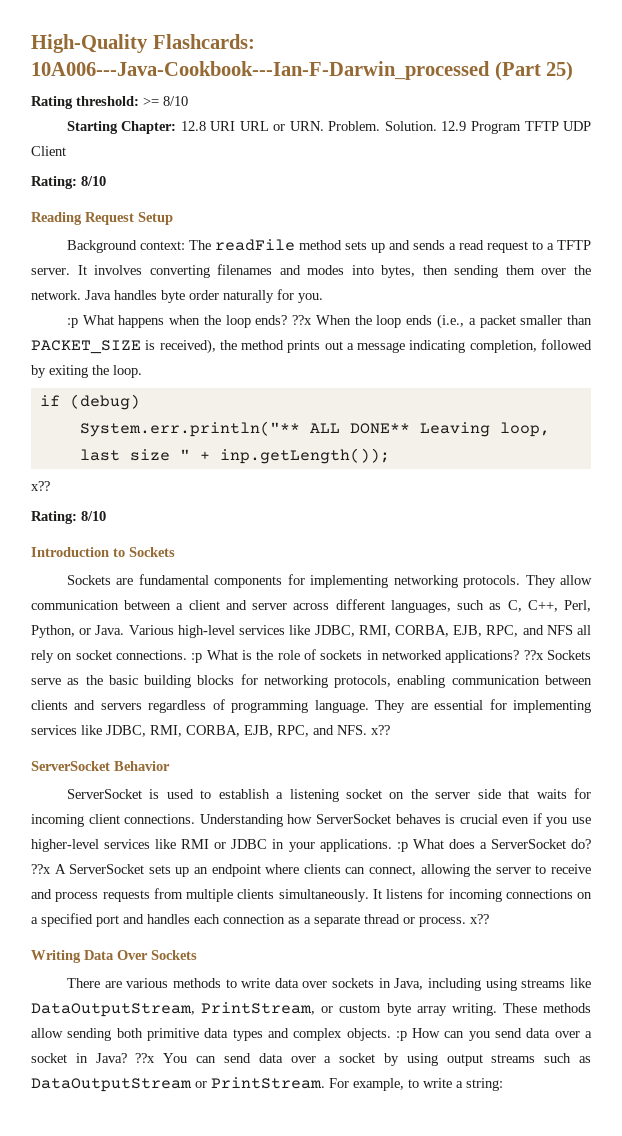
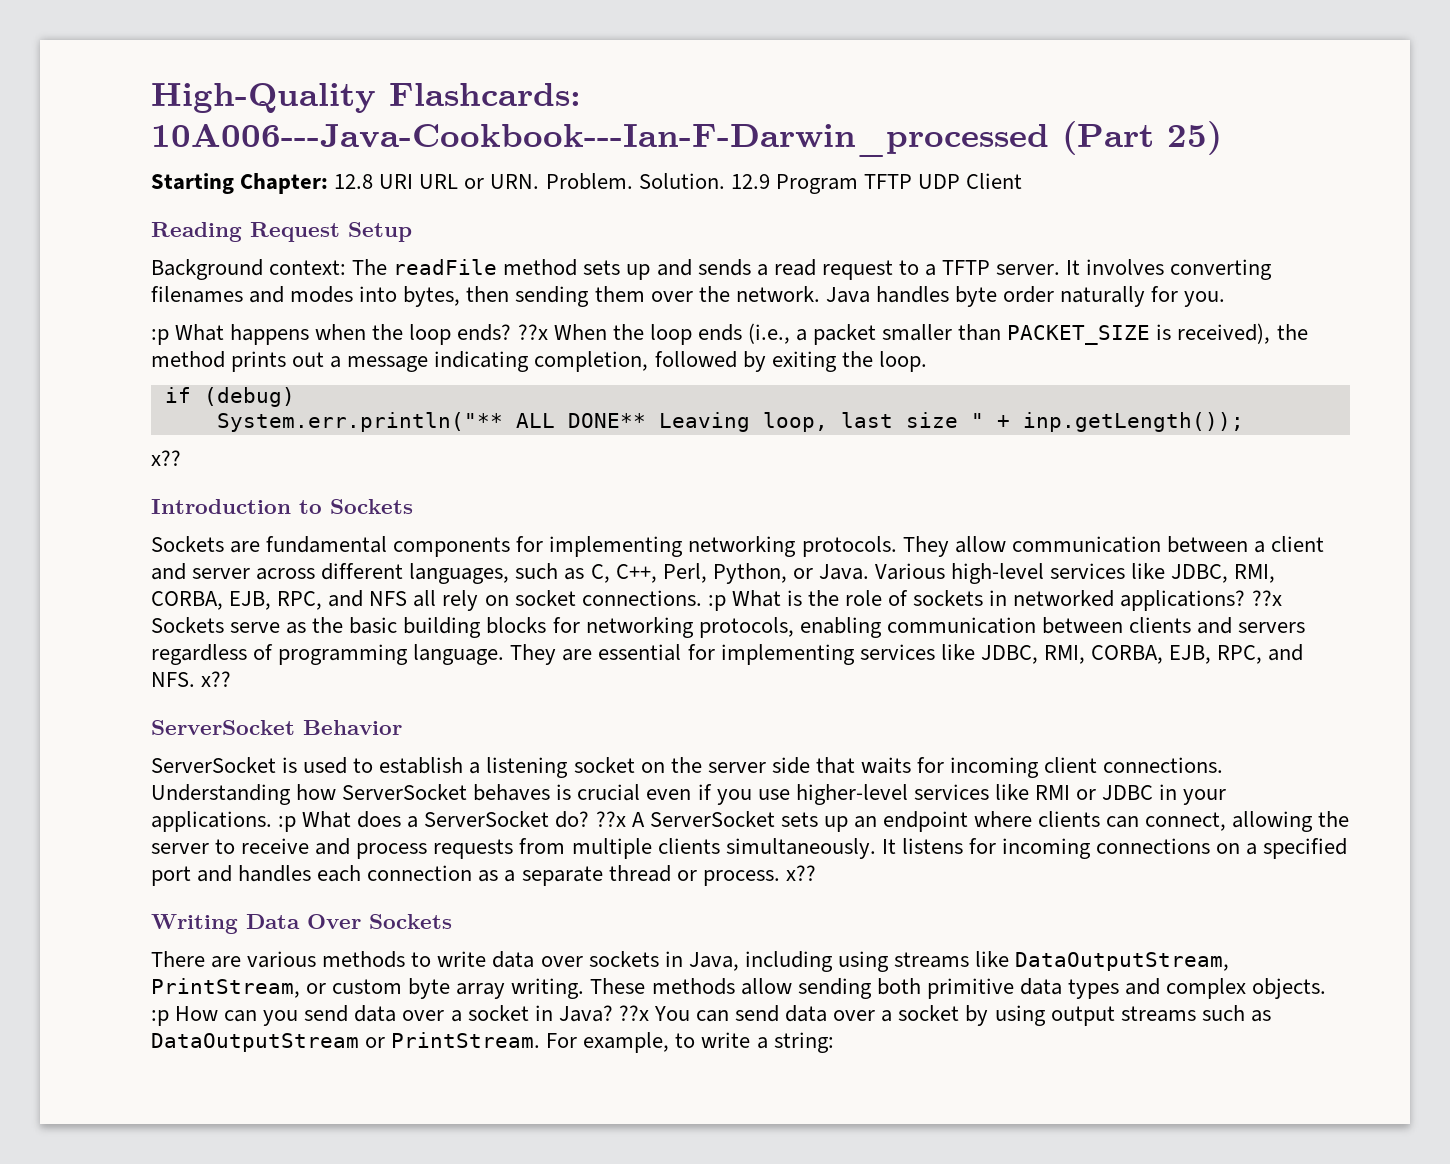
- Rating threshold: >= 8/10
  12.9 Program TFTP UDP Client
- Rating: 8/10
  System.err.println("** ALL DONE** Leaving loop, last size " + inp.getLength());
  x??
- Rating: 8/10

